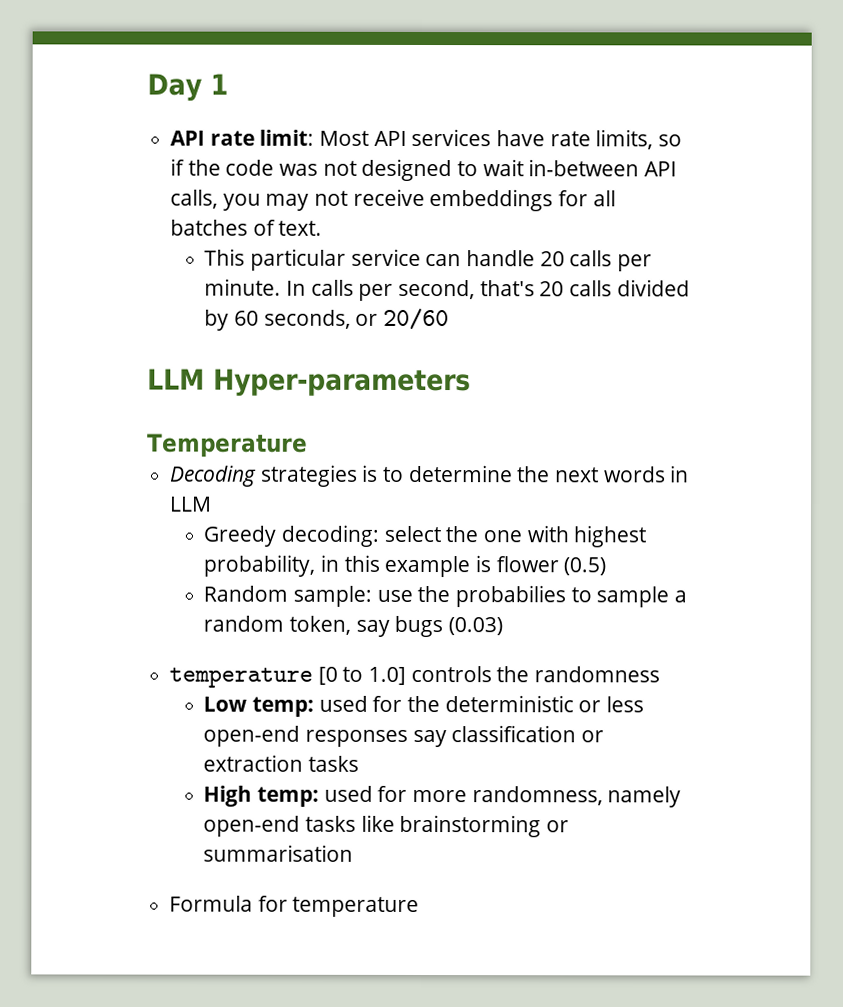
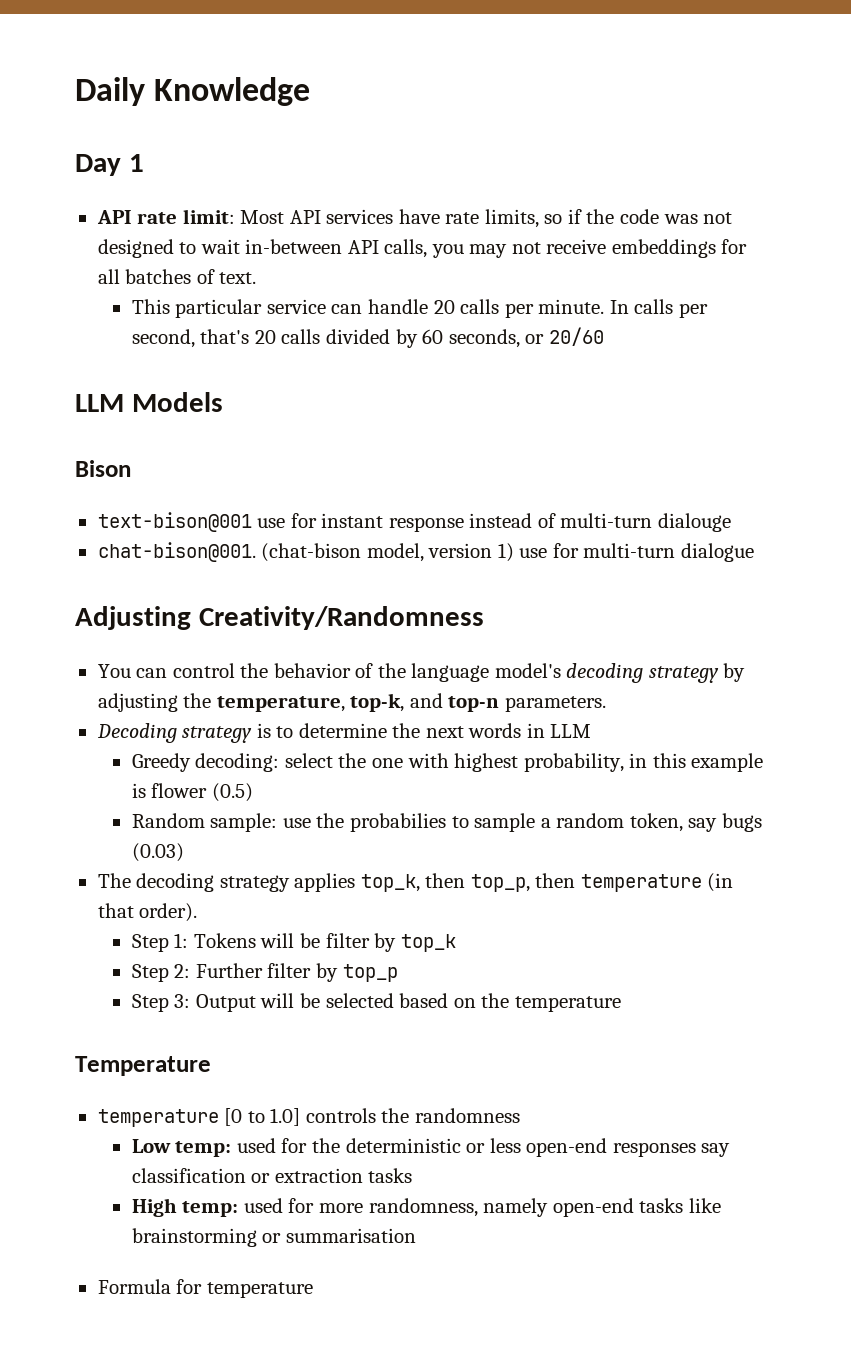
+ Daily Knowledge
- LLM Hyper-parameters
- Temperature
+ LLM Models
+ Bison
+ text-bison@001 use for instant response instead of multi-turn dialouge
+ chat-bison@001. (chat-bison model, version 1) use for multi-turn dialogue
+ Adjusting Creativity/Randomness
+ You can control the behavior of the language model's decoding strategy by adjusting the temperature, top-k, and top-n parameters.
- Decoding strategies is to determine the next words in LLM
+ Decoding strategy is to determine the next words in LLM
+ The decoding strategy applies top_k, then top_p, then temperature (in that order).
+ Step 1: Tokens will be filter by top_k
+ Step 2: Further filter by top_p
+ Step 3: Output will be selected based on the temperature
+ Temperature

